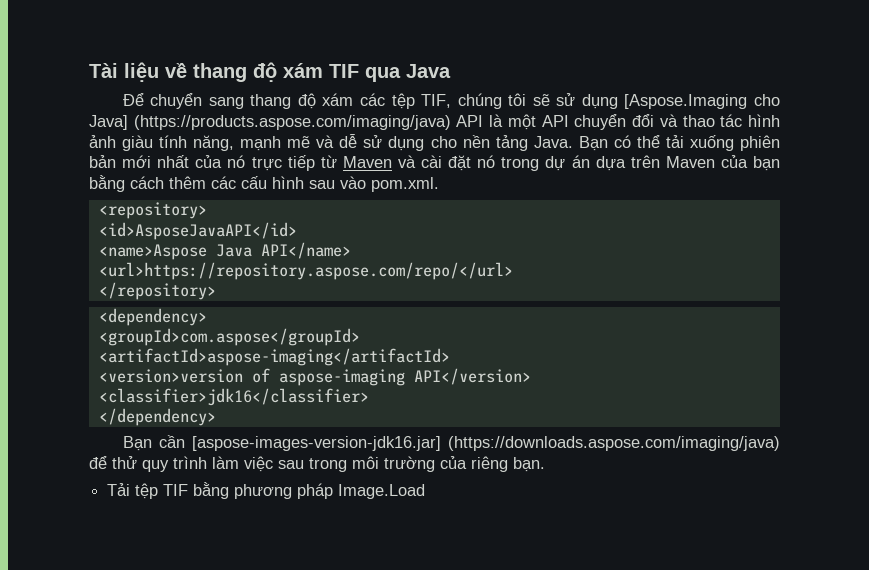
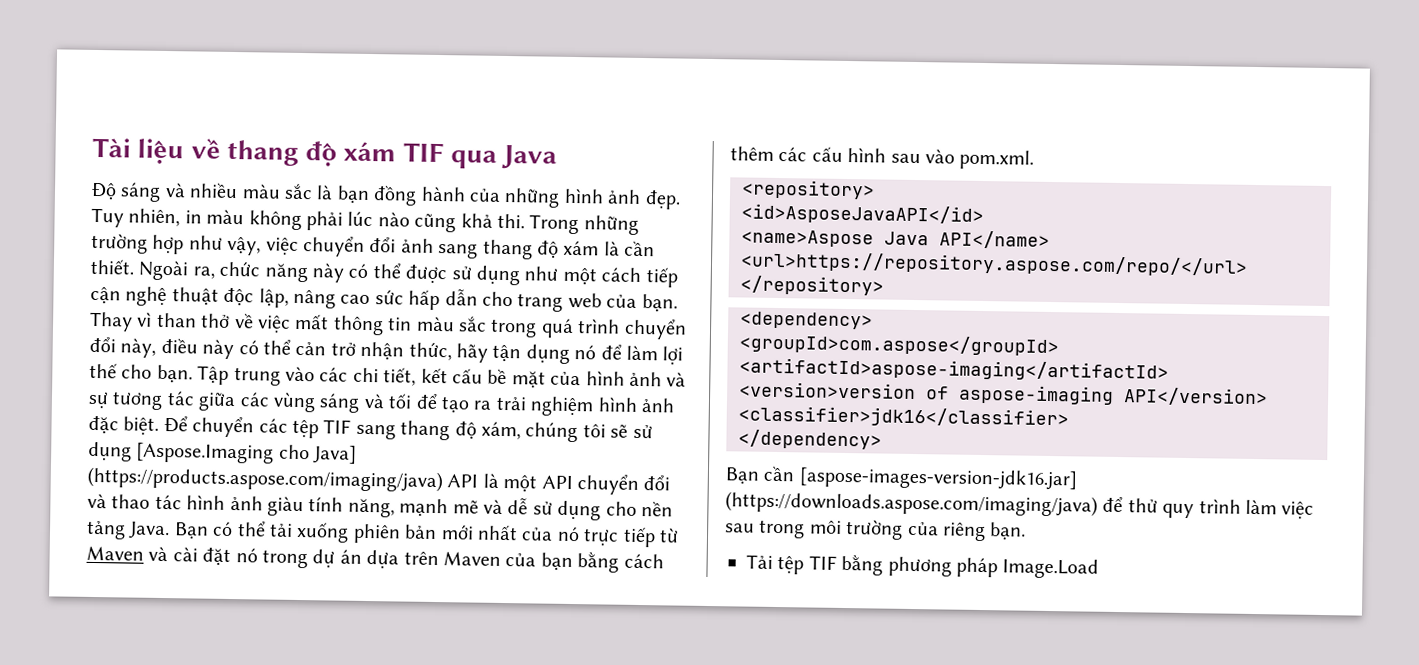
- Để chuyển sang thang độ xám các tệp TIF, chúng tôi sẽ sử dụng [Aspose.Imaging cho Java] (https://products.aspose.com/imaging/java) API là một API chuyển đổi và thao tác hình ảnh giàu tính năng, mạnh mẽ và dễ sử dụng cho nền tảng Java.
+ Độ sáng và nhiều màu sắc là bạn đồng hành của những hình ảnh đẹp. Tuy nhiên, in màu không phải lúc nào cũng khả thi. Trong những trường hợp như vậy, việc chuyển đổi ảnh sang thang độ xám là cần thiết. Ngoài ra, chức năng này có thể được sử dụng như một cách tiếp cận nghệ thuật độc lập, nâng cao sức hấp dẫn cho trang web của bạn. Thay vì than thở về việc mất thông tin màu sắc trong quá trình chuyển đổi này, điều này có thể cản trở nhận thức, hãy tận dụng nó để làm lợi thế cho bạn. Tập trung vào các chi tiết, kết cấu bề mặt của hình ảnh và sự tương tác giữa các vùng sáng và tối để tạo ra trải nghiệm hình ảnh đặc biệt. Để chuyển các tệp TIF sang thang độ xám, chúng tôi sẽ sử dụng [Aspose.Imaging cho Java] (https://products.aspose.com/imaging/java) API là một API chuyển đổi và thao tác hình ảnh giàu tính năng, mạnh mẽ và dễ sử dụng cho nền tảng Java.

